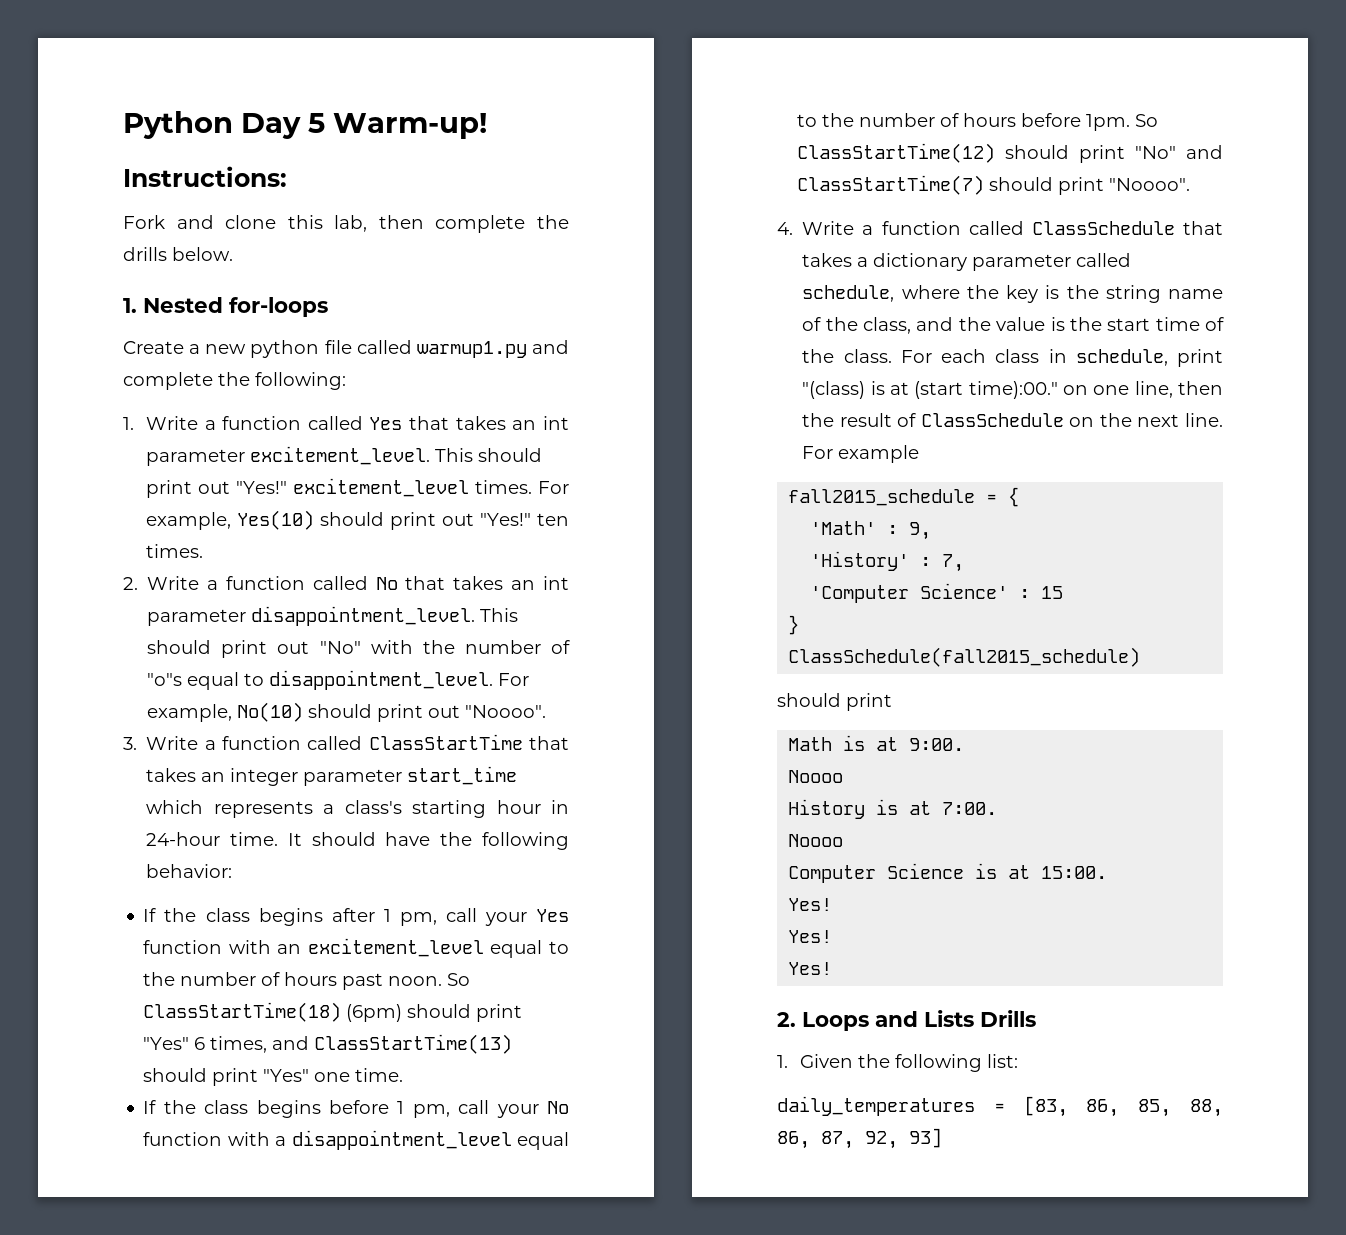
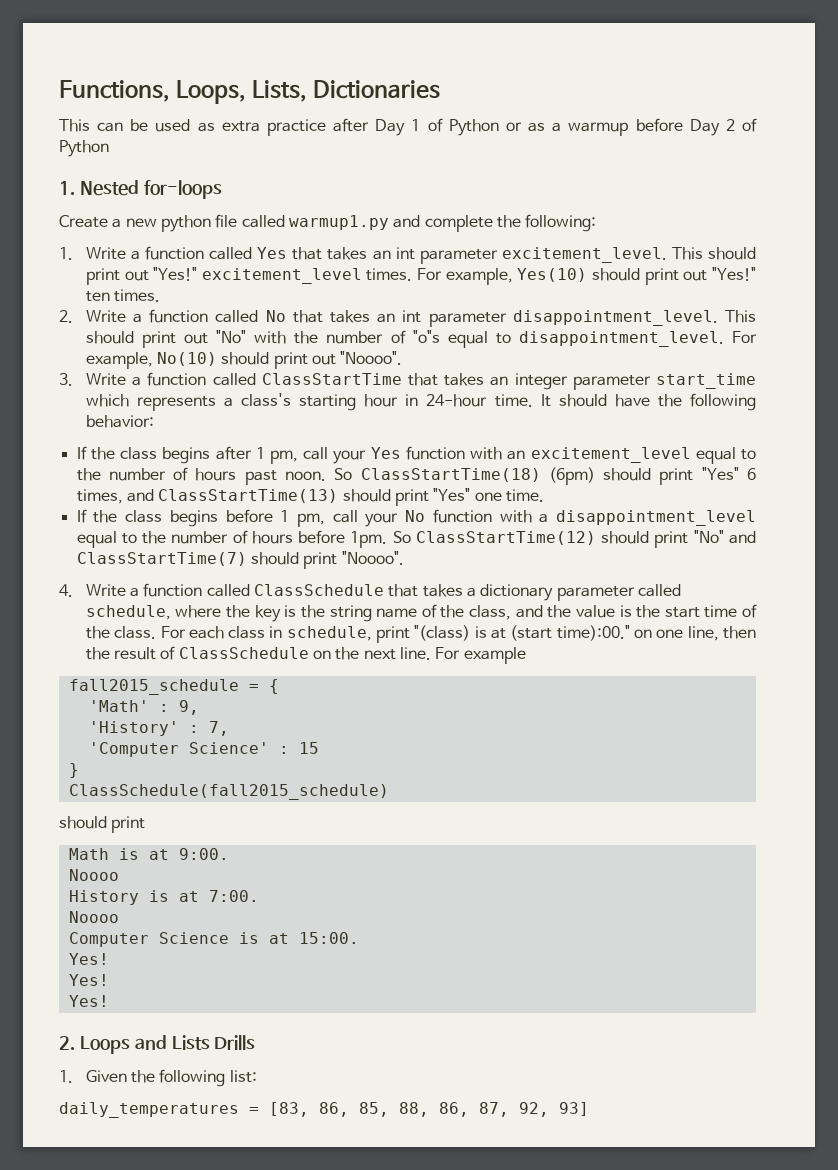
- Python Day 5 Warm-up!
- Instructions:
- Fork and clone this lab, then complete the drills below.
+ Functions, Loops, Lists, Dictionaries
+ This can be used as extra practice after Day 1 of Python or as a warmup before Day 2 of Python

